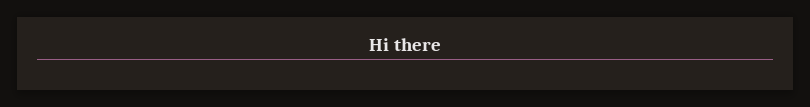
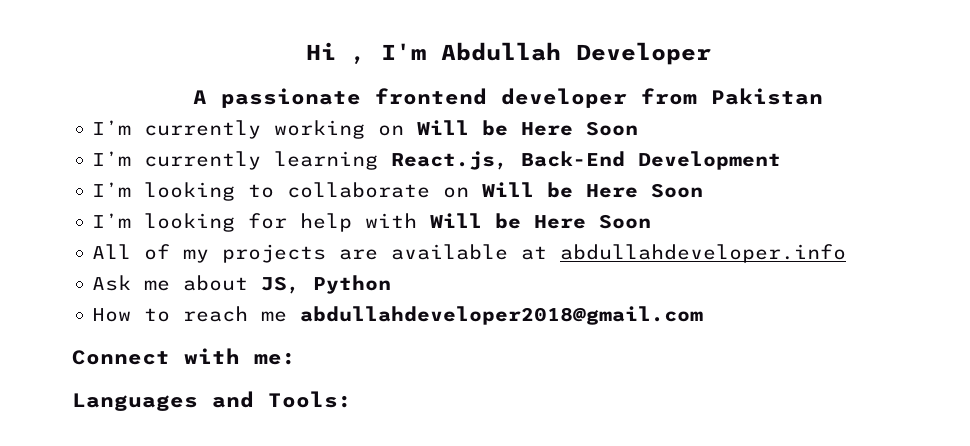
- Hi there
+ Hi , I'm Abdullah Developer
+ A passionate frontend developer from Pakistan
+ I’m currently working on Will be Here Soon
+ I’m currently learning React.js, Back-End Development
+ I’m looking to collaborate on Will be Here Soon
+ I’m looking for help with Will be Here Soon
+ All of my projects are available at abdullahdeveloper.info
+ Ask me about JS, Python
+ How to reach me abdullahdeveloper2018@gmail.com
+ Connect with me:
+ Languages and Tools:

